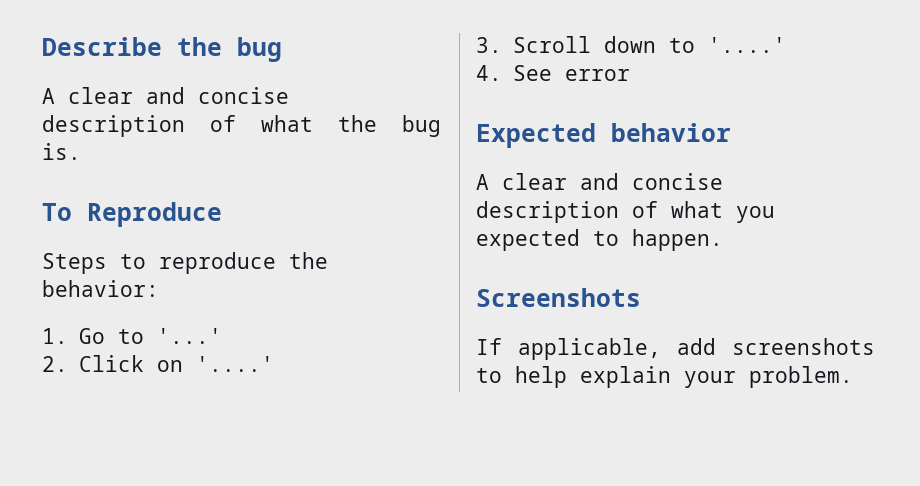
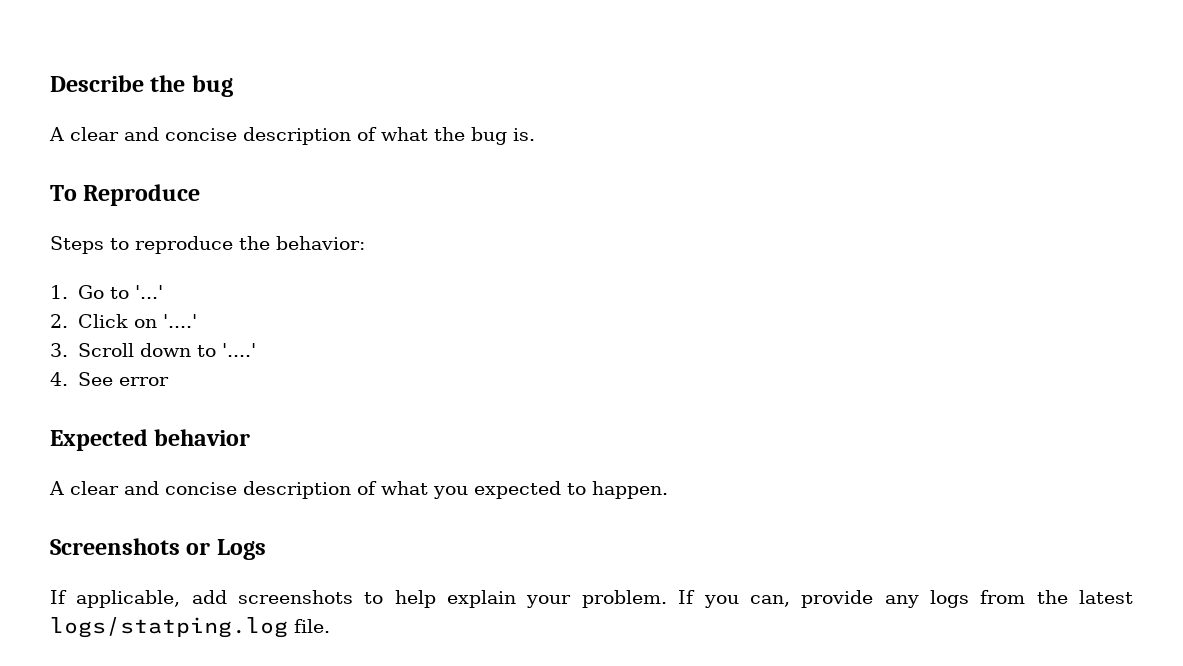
- Screenshots
+ Screenshots or Logs
+ If you can, provide any logs from the latest logs/statping.log file.

